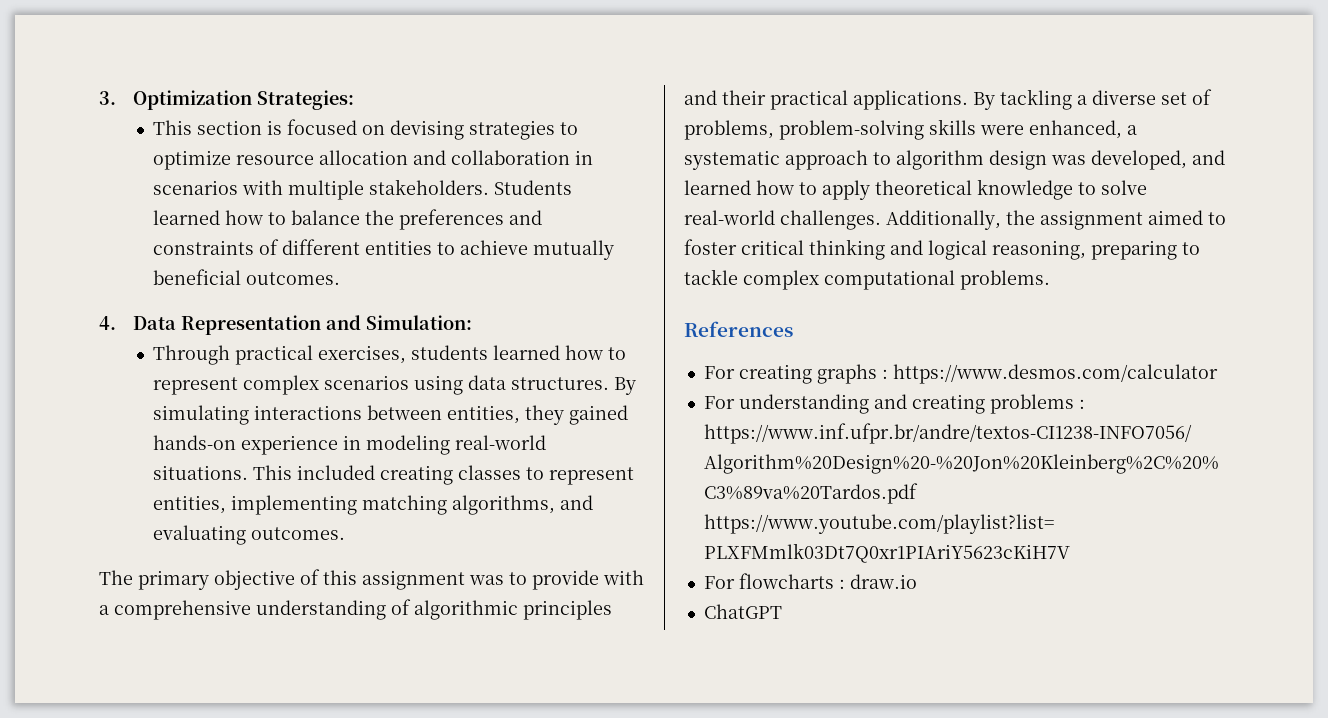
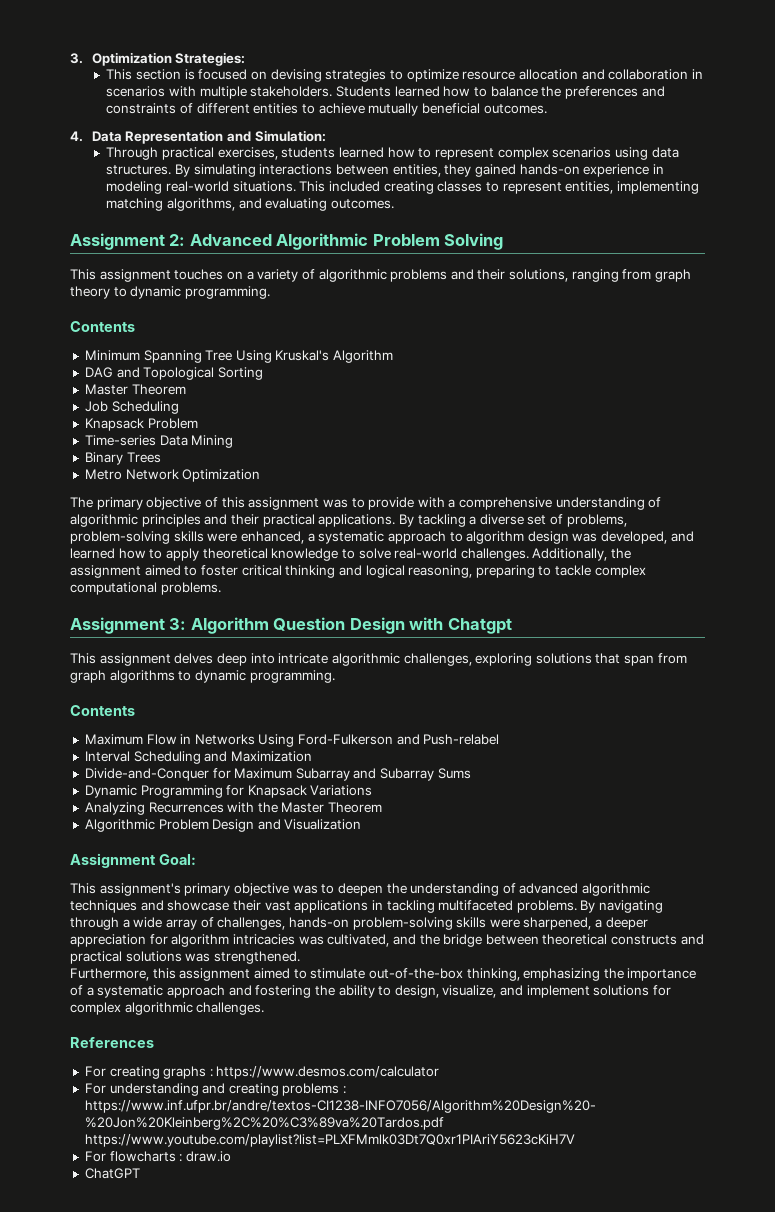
+ Assignment 2: Advanced Algorithmic Problem Solving
+ This assignment touches on a variety of algorithmic problems and their solutions, ranging from graph theory to dynamic programming.
+ Contents
+ Minimum Spanning Tree Using Kruskal's Algorithm
+ DAG and Topological Sorting
+ Master Theorem
+ Job Scheduling
+ Knapsack Problem
+ Time-series Data Mining
+ Binary Trees
+ Metro Network Optimization
+ Assignment 3: Algorithm Question Design with Chatgpt
+ This assignment delves deep into intricate algorithmic challenges, exploring solutions that span from graph algorithms to dynamic programming.
+ Contents
+ Maximum Flow in Networks Using Ford-Fulkerson and Push-relabel
+ Interval Scheduling and Maximization
+ Divide-and-Conquer for Maximum Subarray and Subarray Sums
+ Dynamic Programming for Knapsack Variations
+ Analyzing Recurrences with the Master Theorem
+ Algorithmic Problem Design and Visualization
+ Assignment Goal:
+ This assignment's primary objective was to deepen the understanding of advanced algorithmic techniques and showcase their vast applications in tackling multifaceted problems. By navigating through a wide array of challenges, hands-on problem-solving skills were sharpened, a deeper appreciation for algorithm intricacies was cultivated, and the bridge between theoretical constructs and practical solutions was strengthened.
+ Furthermore, this assignment aimed to stimulate out-of-the-box thinking, emphasizing the importance of a systematic approach and fostering the ability to design, visualize, and implement solutions for complex algorithmic challenges.

